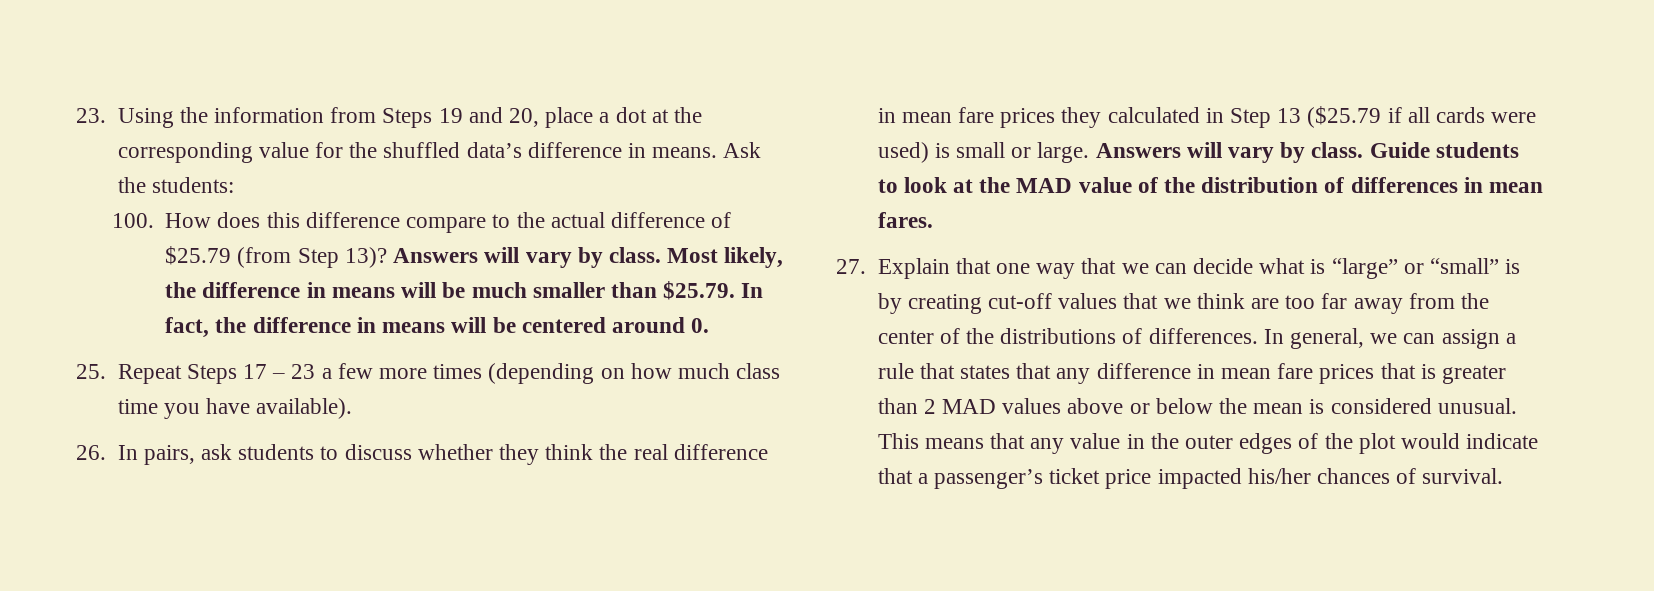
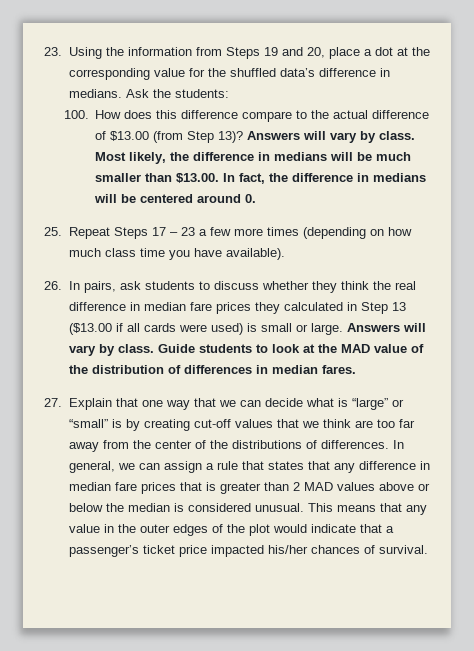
- 23. Using the information from Steps 19 and 20, place a dot at the corresponding value for the shuffled data’s difference in means.
+ 23. Using the information from Steps 19 and 20, place a dot at the corresponding value for the shuffled data’s difference in medians.
- 100. How does this difference compare to the actual difference of $25.79 (from Step 13)?
+ 100. How does this difference compare to the actual difference of $13.00 (from Step 13)?
- Most likely, the difference in means will be much smaller than $25.79. In fact, the difference in means will be centered around 0.
+ Most likely, the difference in medians will be much smaller than $13.00. In fact, the difference in medians will be centered around 0.
- 26. In pairs, ask students to discuss whether they think the real difference in mean fare prices they calculated in Step 13 ($25.79 if all cards were used) is small or large.
+ 26. In pairs, ask students to discuss whether they think the real difference in median fare prices they calculated in Step 13 ($13.00 if all cards were used) is small or large.
- Guide students to look at the MAD value of the distribution of differences in mean fares.
+ Guide students to look at the MAD value of the distribution of differences in median fares.
- In general, we can assign a rule that states that any difference in mean fare prices that is greater than 2 MAD values above or below the mean is considered unusual.
+ In general, we can assign a rule that states that any difference in median fare prices that is greater than 2 MAD values above or below the median is considered unusual.

